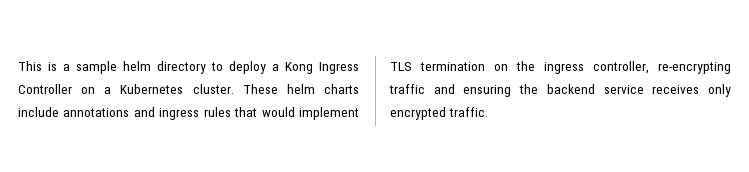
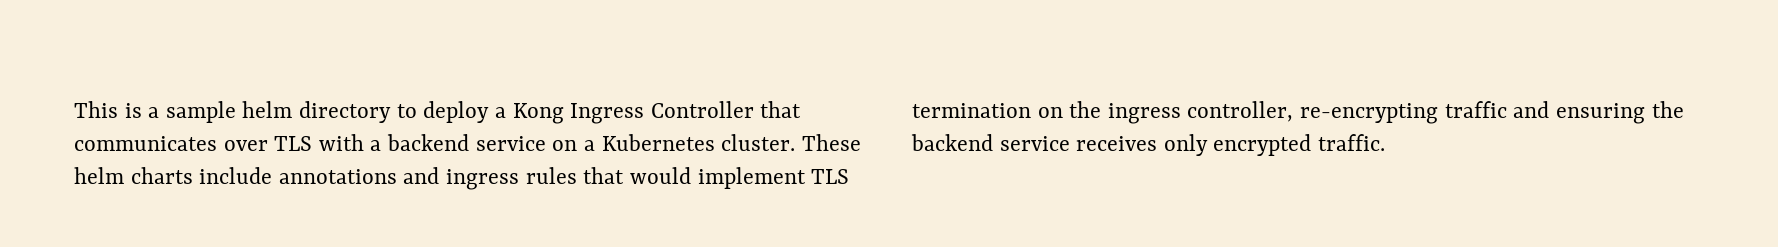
- This is a sample helm directory to deploy a Kong Ingress Controller on a Kubernetes cluster.
+ This is a sample helm directory to deploy a Kong Ingress Controller that communicates over TLS with a backend service on a Kubernetes cluster.

